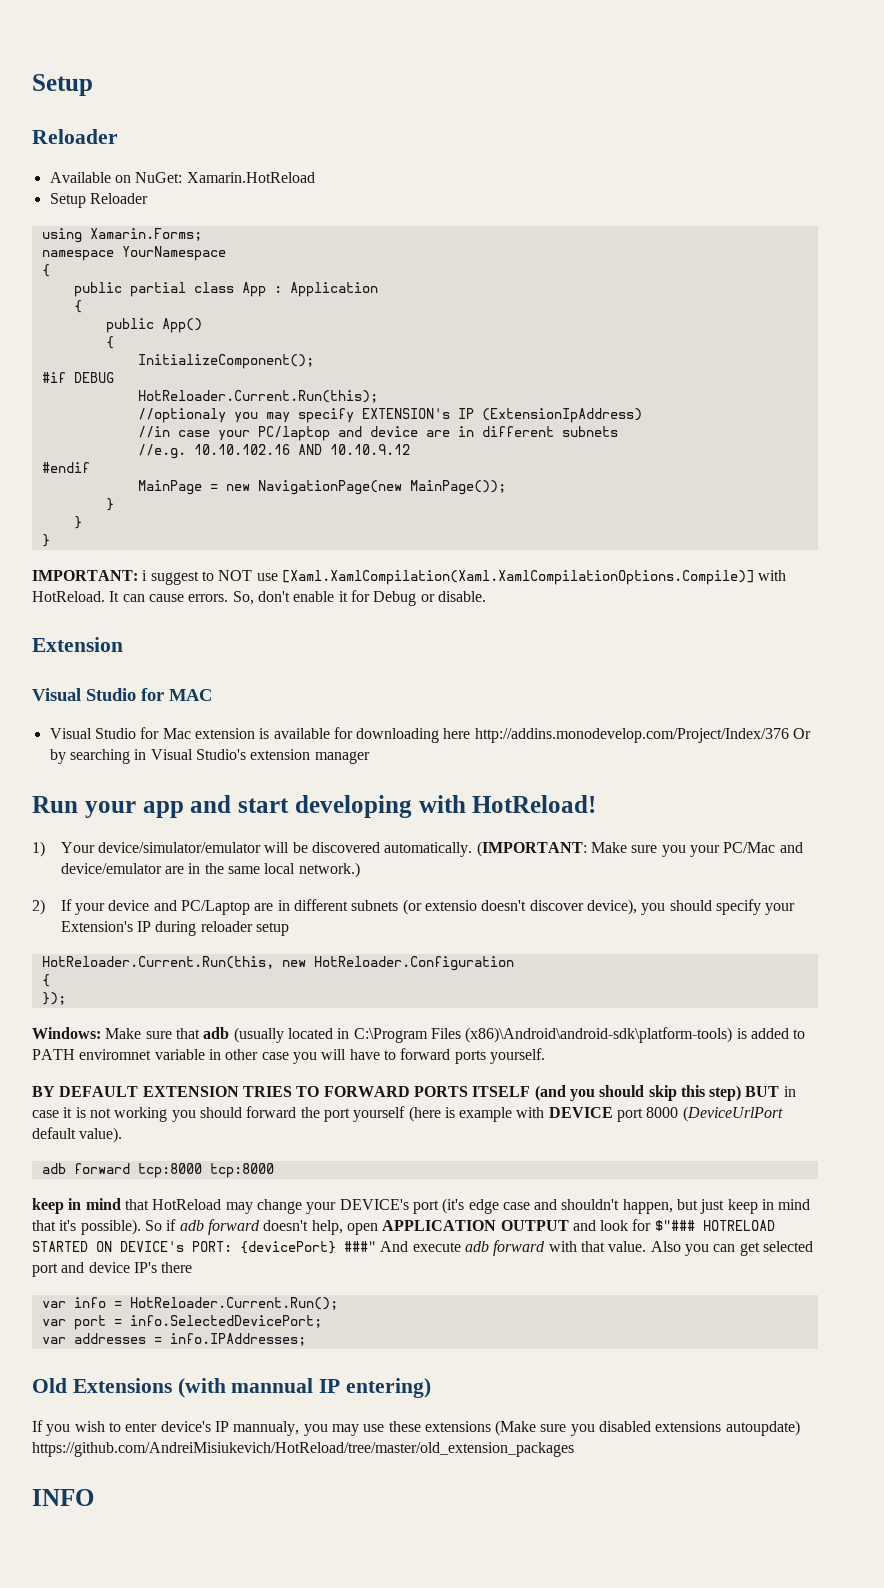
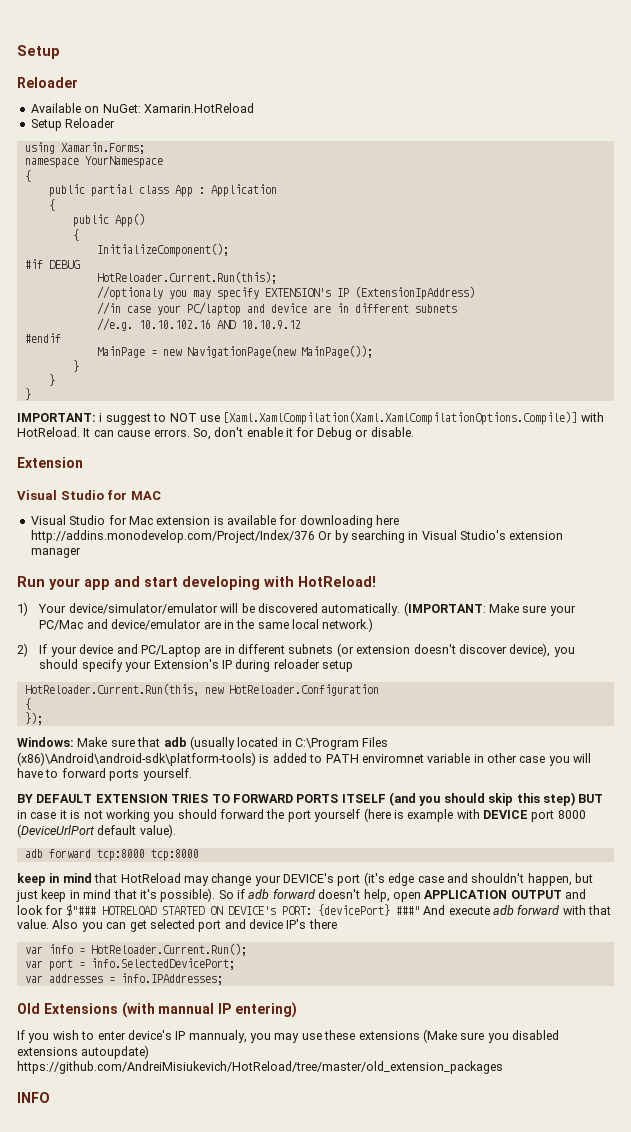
- (IMPORTANT: Make sure you your PC/Mac and device/emulator are in the same local network.)
+ (IMPORTANT: Make sure your PC/Mac and device/emulator are in the same local network.)
- 2) If your device and PC/Laptop are in different subnets (or extensio doesn't discover device), you should specify your Extension's IP during reloader setup
+ 2) If your device and PC/Laptop are in different subnets (or extension doesn't discover device), you should specify your Extension's IP during reloader setup

